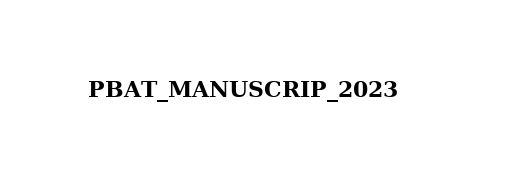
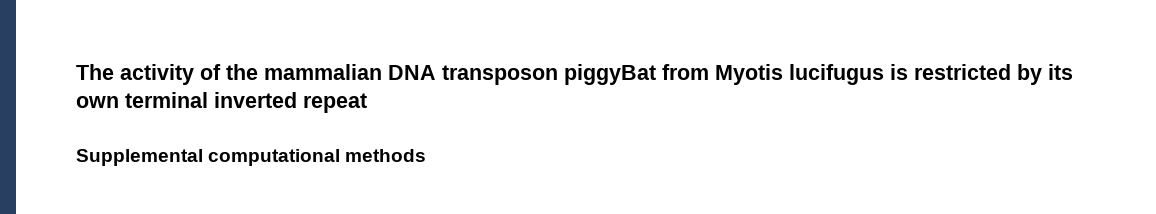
- PBAT_MANUSCRIP_2023
+ The activity of the mammalian DNA transposon piggyBat from Myotis lucifugus is restricted by its own terminal inverted repeat
+ Supplemental computational methods

